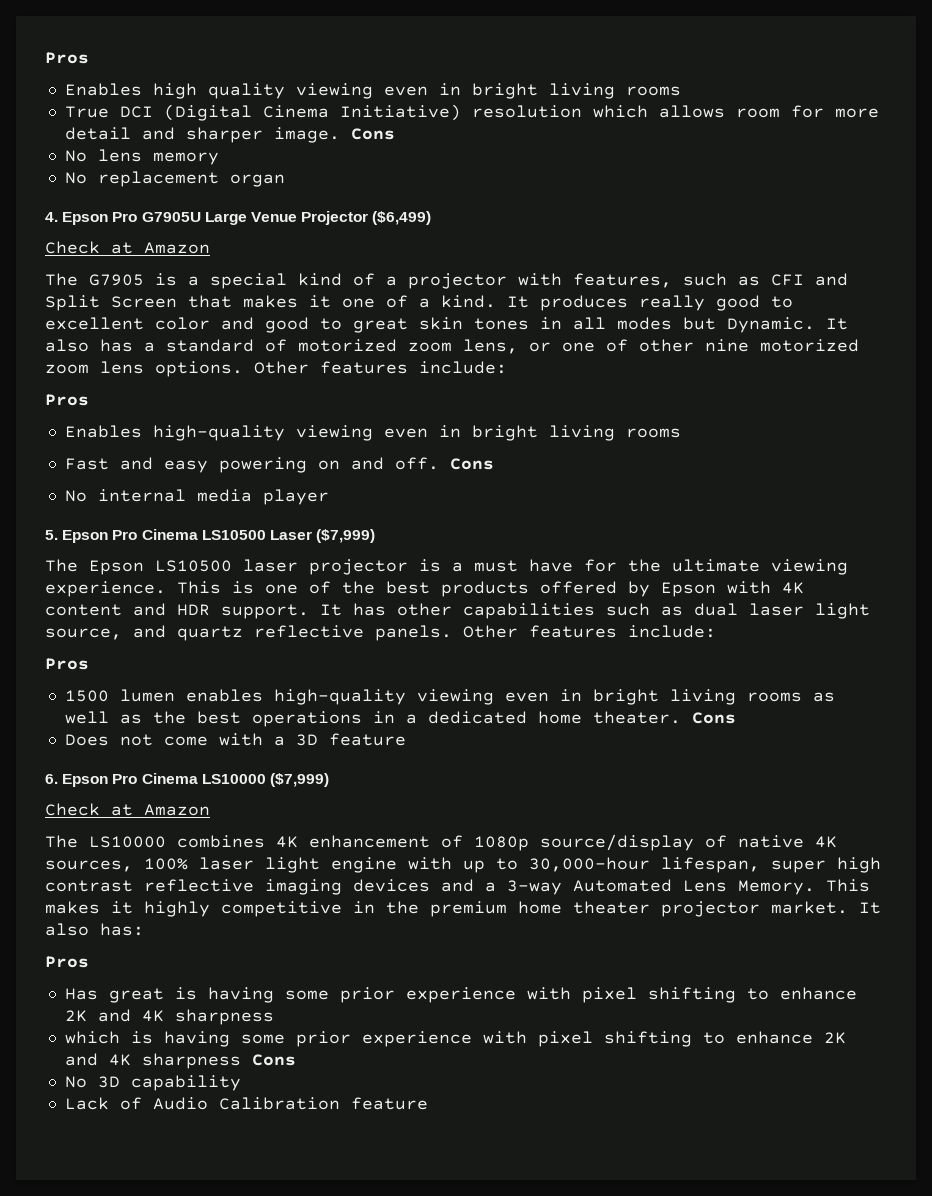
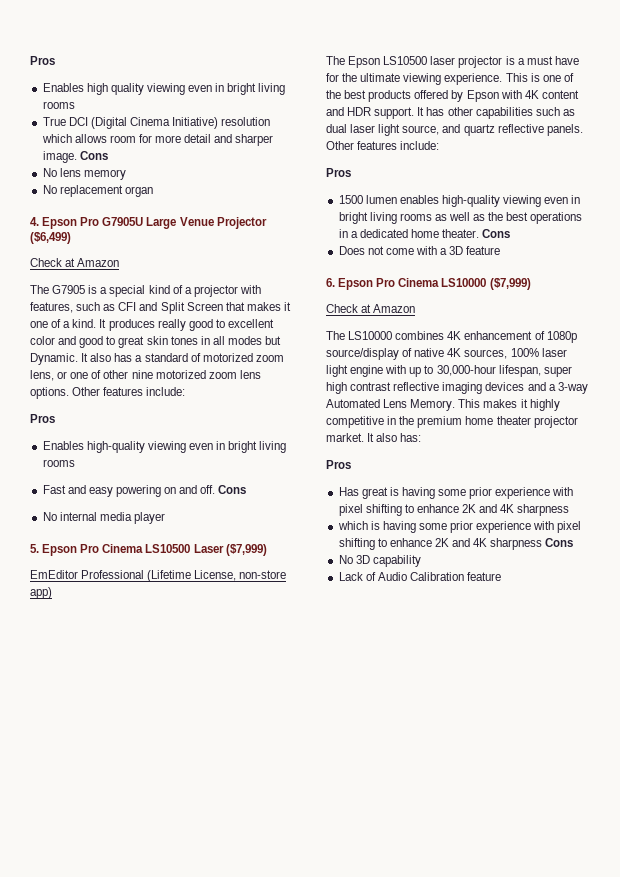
+ EmEditor Professional (Lifetime License, non-store app)

